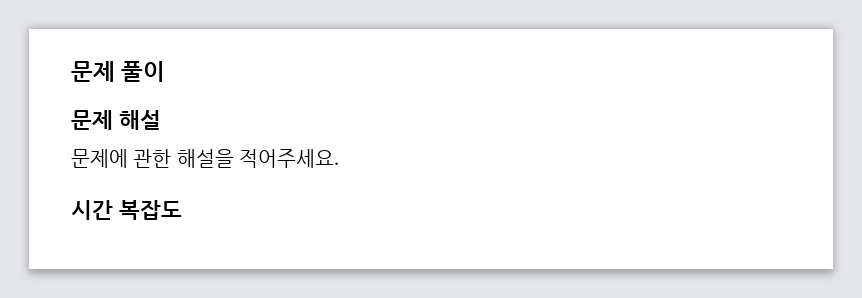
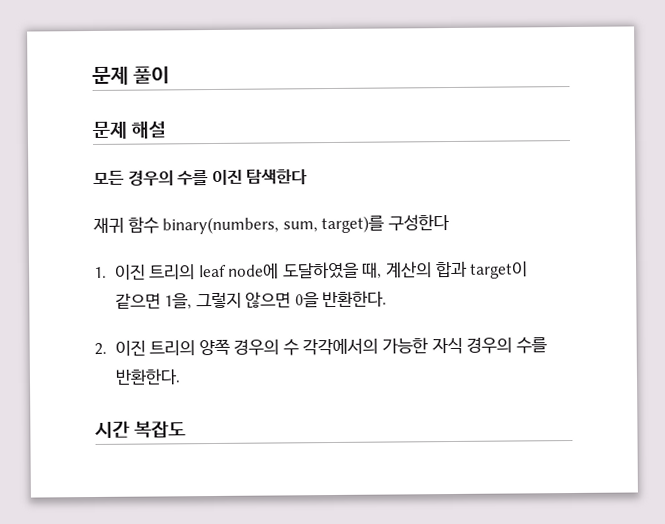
- 문제에 관한 해설을 적어주세요.
+ 모든 경우의 수를 이진 탐색한다
+ 재귀 함수 binary(numbers, sum, target)를 구성한다
+ 1. 이진 트리의 leaf node에 도달하였을 때, 계산의 합과 target이 같으면 1을, 그렇지 않으면 0을 반환한다.
+ 2. 이진 트리의 양쪽 경우의 수 각각에서의 가능한 자식 경우의 수를 반환한다.

